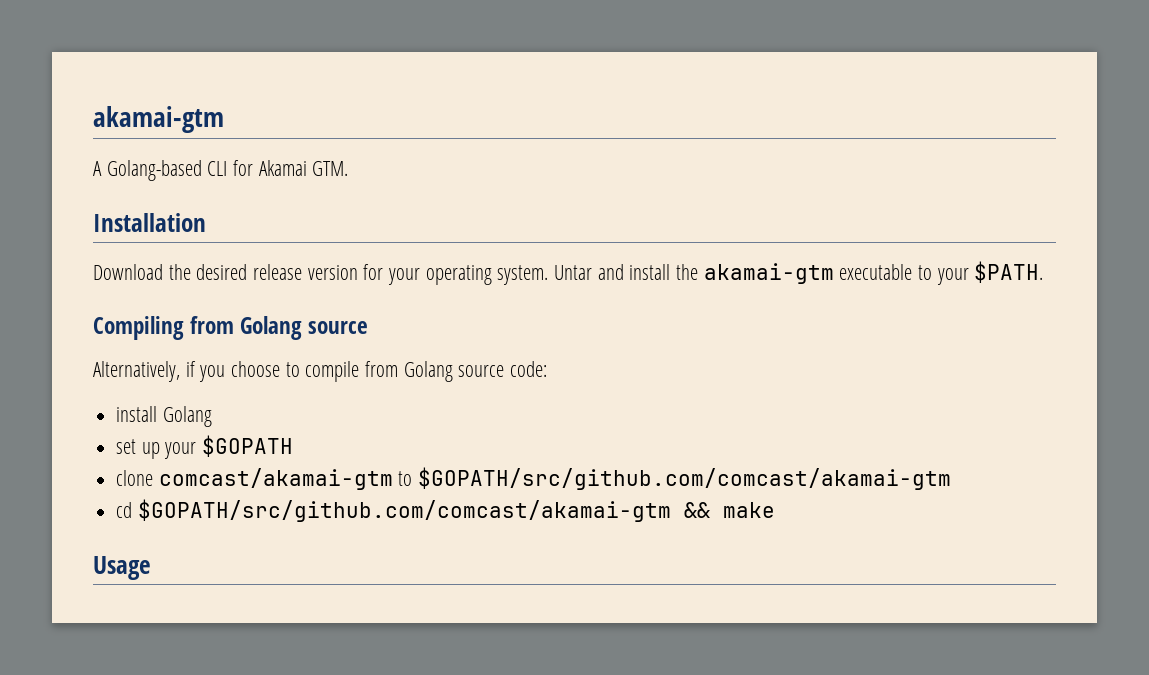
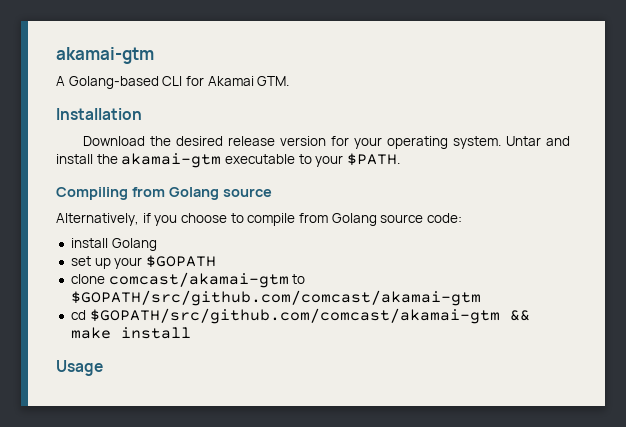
- cd $GOPATH/src/github.com/comcast/akamai-gtm && make
+ cd $GOPATH/src/github.com/comcast/akamai-gtm && make install

